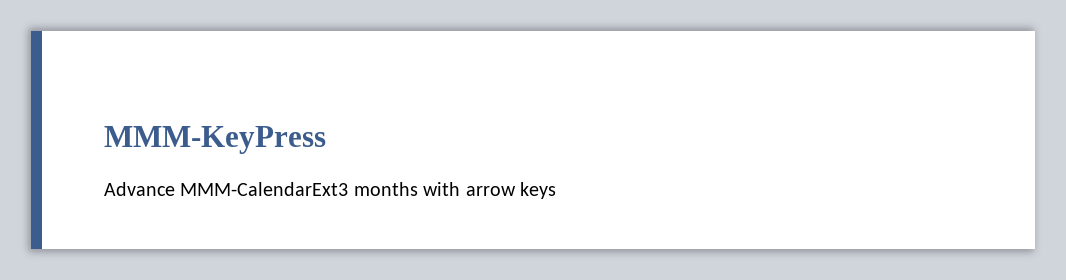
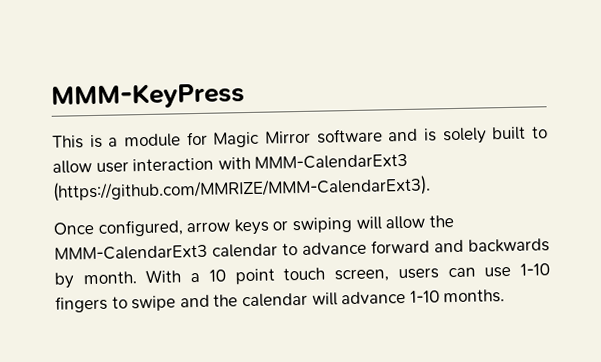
- Advance MMM-CalendarExt3 months with arrow keys
+ This is a module for Magic Mirror software and is solely built to allow user interaction with MMM-CalendarExt3 (https://github.com/MMRIZE/MMM-CalendarExt3).
+ Once configured, arrow keys or swiping will allow the MMM-CalendarExt3 calendar to advance forward and backwards by month. With a 10 point touch screen, users can use 1-10 fingers to swipe and the calendar will advance 1-10 months.

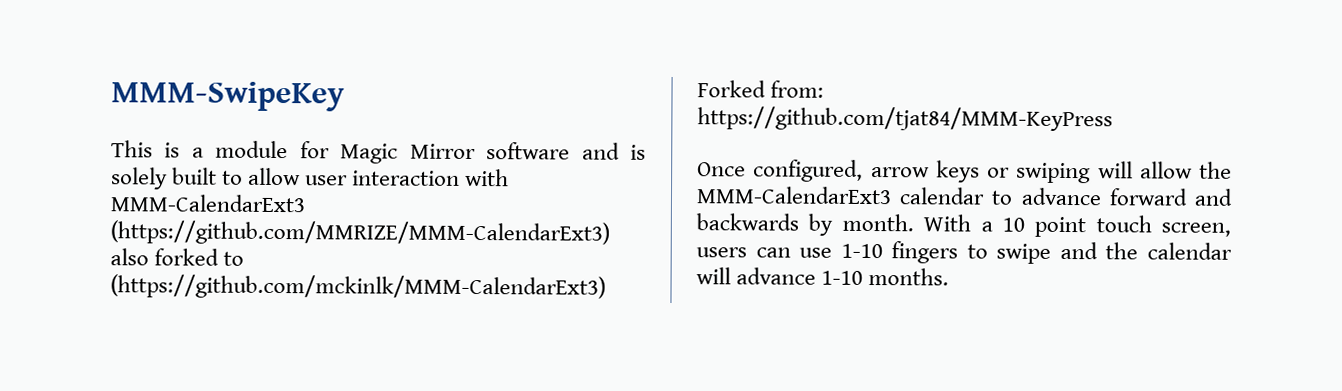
- MMM-KeyPress
+ MMM-SwipeKey
- This is a module for Magic Mirror software and is solely built to allow user interaction with MMM-CalendarExt3 (https://github.com/MMRIZE/MMM-CalendarExt3).
+ This is a module for Magic Mirror software and is solely built to allow user interaction with MMM-CalendarExt3 (https://github.com/MMRIZE/MMM-CalendarExt3) also forked to (https://github.com/mckinlk/MMM-CalendarExt3) Forked from: https://github.com/tjat84/MMM-KeyPress

